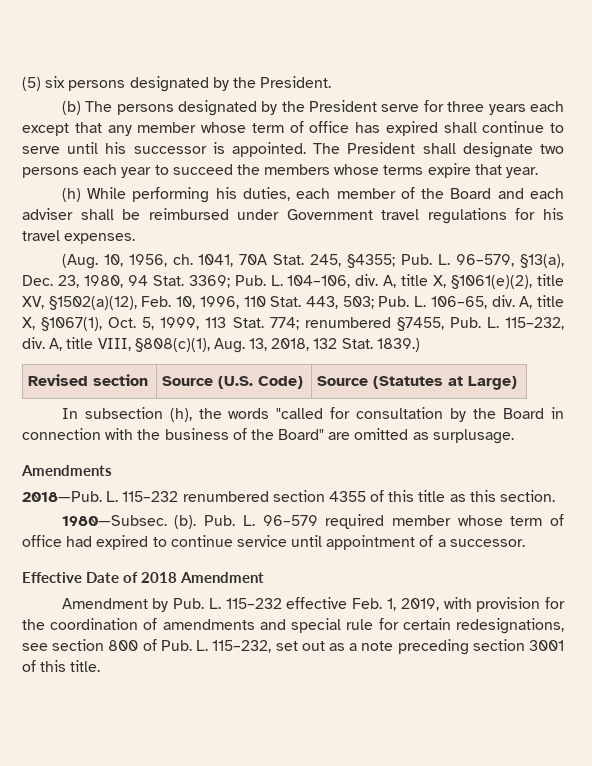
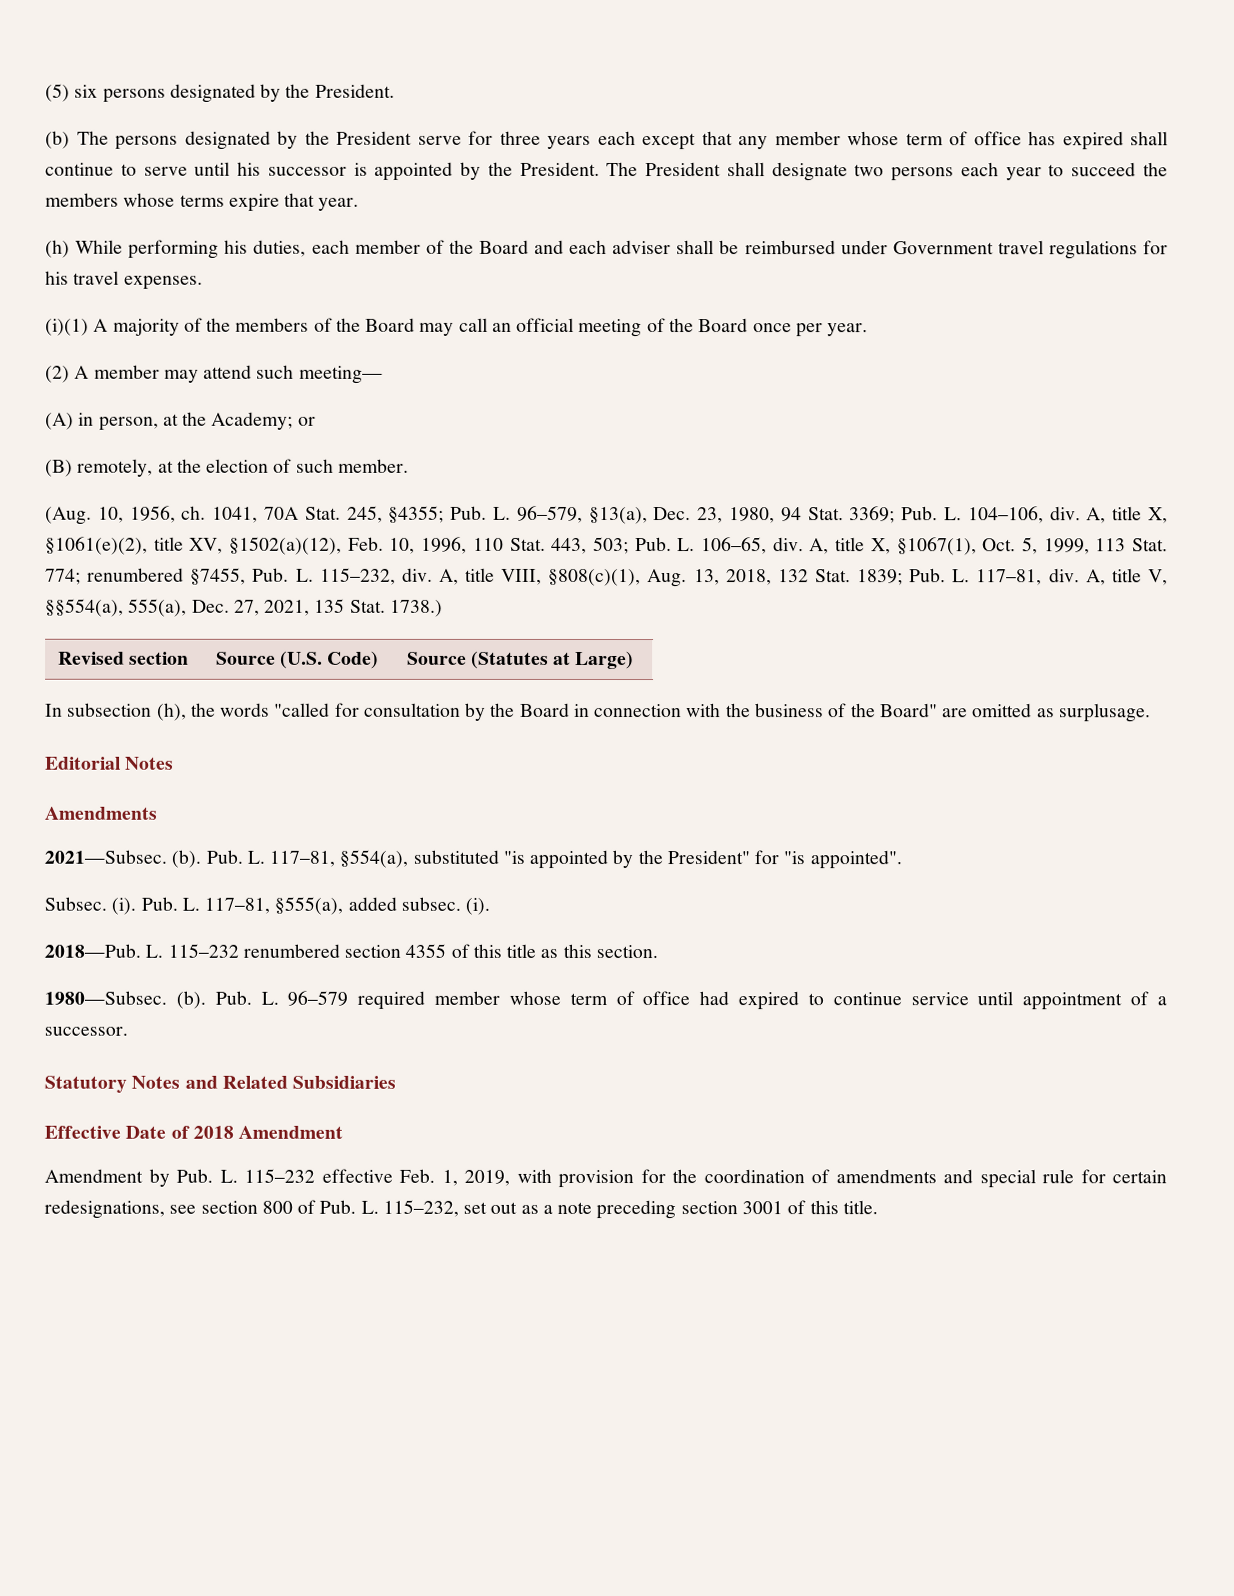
- (b) The persons designated by the President serve for three years each except that any member whose term of office has expired shall continue to serve until his successor is appointed.
+ (b) The persons designated by the President serve for three years each except that any member whose term of office has expired shall continue to serve until his successor is appointed by the President.
+ (i)(1) A majority of the members of the Board may call an official meeting of the Board once per year.
+ (2) A member may attend such meeting—
+ (A) in person, at the Academy; or
+ (B) remotely, at the election of such member.
- 1839.)
+ 1839; Pub. L. 117–81, div. A, title V, §§554(a), 555(a), Dec. 27, 2021, 135 Stat. 1738.)
+ Editorial Notes
+ 2021—Subsec. (b). Pub. L. 117–81, §554(a), substituted "is appointed by the President" for "is appointed".
+ Subsec. (i). Pub. L. 117–81, §555(a), added subsec. (i).
+ Statutory Notes and Related Subsidiaries

